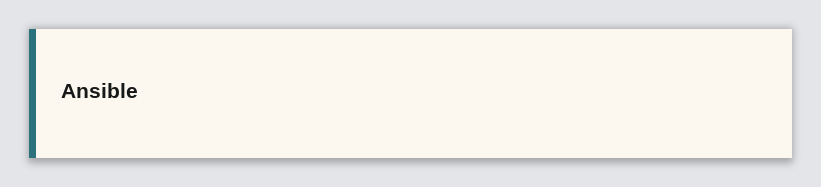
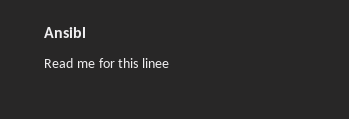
- Ansible
+ Ansibl
+ Read me for this linee

